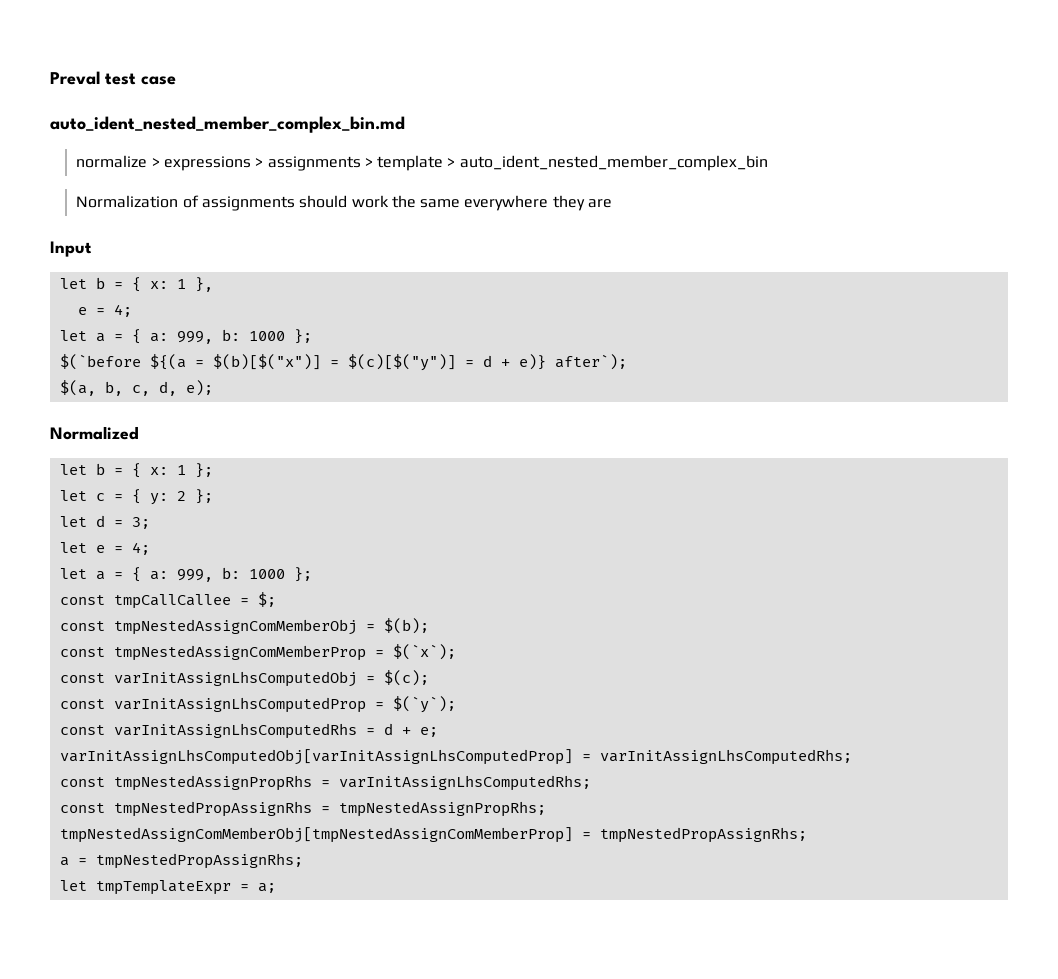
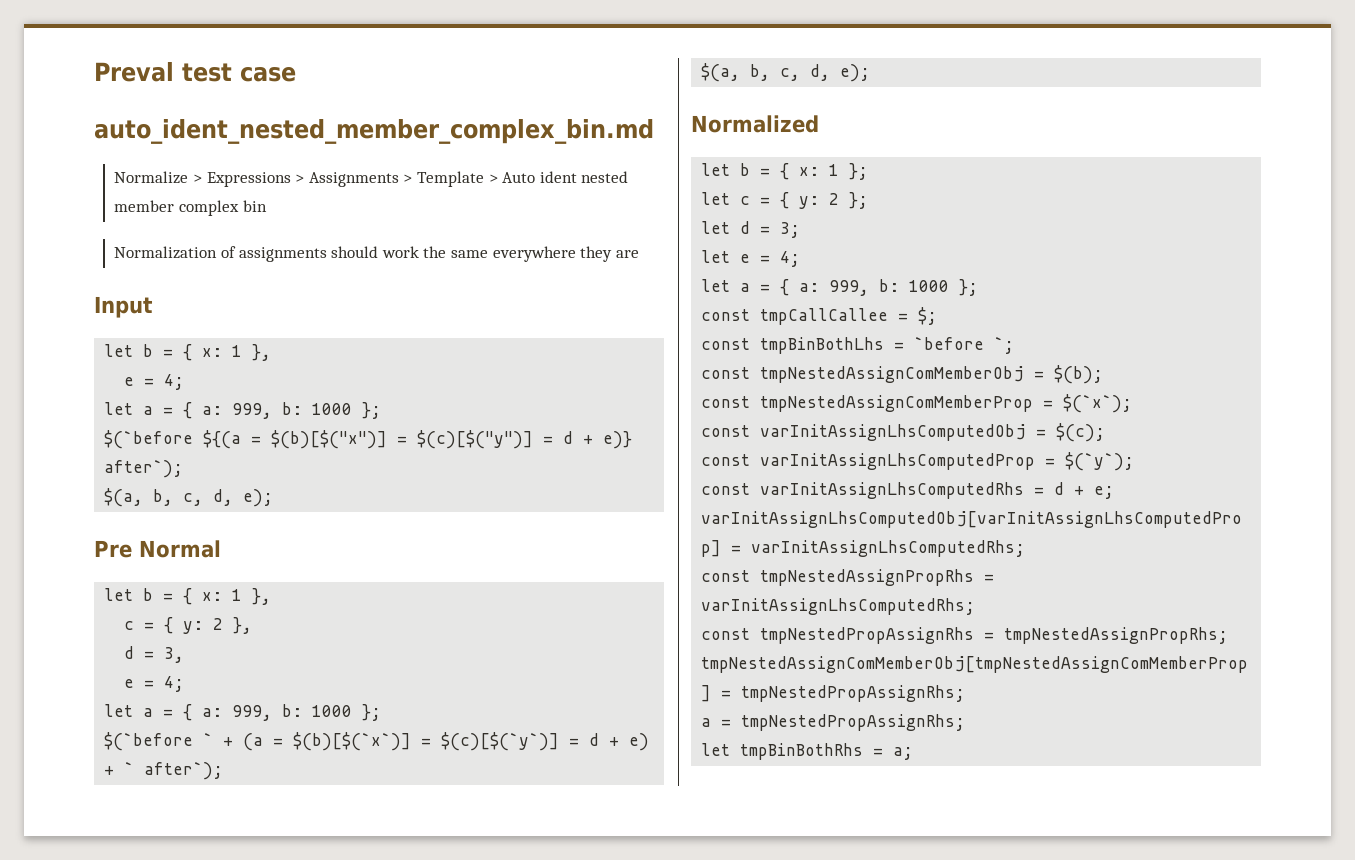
- normalize > expressions > assignments > template > auto_ident_nested_member_complex_bin
+ Normalize > Expressions > Assignments > Template > Auto ident nested member complex bin
+ Pre Normal
+ let b = { x: 1 },
+ c = { y: 2 },
+ d = 3,
+ e = 4;
+ let a = { a: 999, b: 1000 };
+ $(`before ` + (a = $(b)[$(`x`)] = $(c)[$(`y`)] = d + e) + ` after`);
+ $(a, b, c, d, e);
+ const tmpBinBothLhs = `before `;
- let tmpTemplateExpr = a;
+ let tmpBinBothRhs = a;

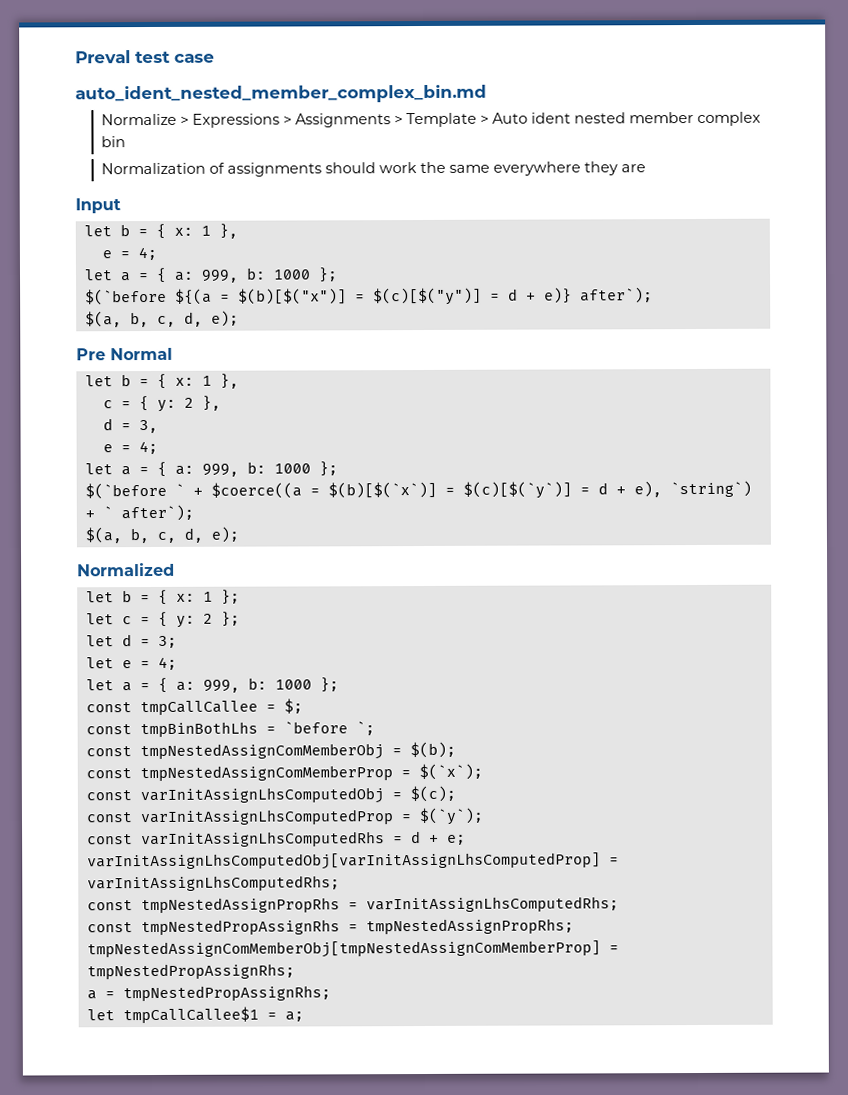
- $(`before ` + (a = $(b)[$(`x`)] = $(c)[$(`y`)] = d + e) + ` after`);
+ $(`before ` + $coerce((a = $(b)[$(`x`)] = $(c)[$(`y`)] = d + e), `string`) + ` after`);
- let tmpBinBothRhs = a;
+ let tmpCallCallee$1 = a;

